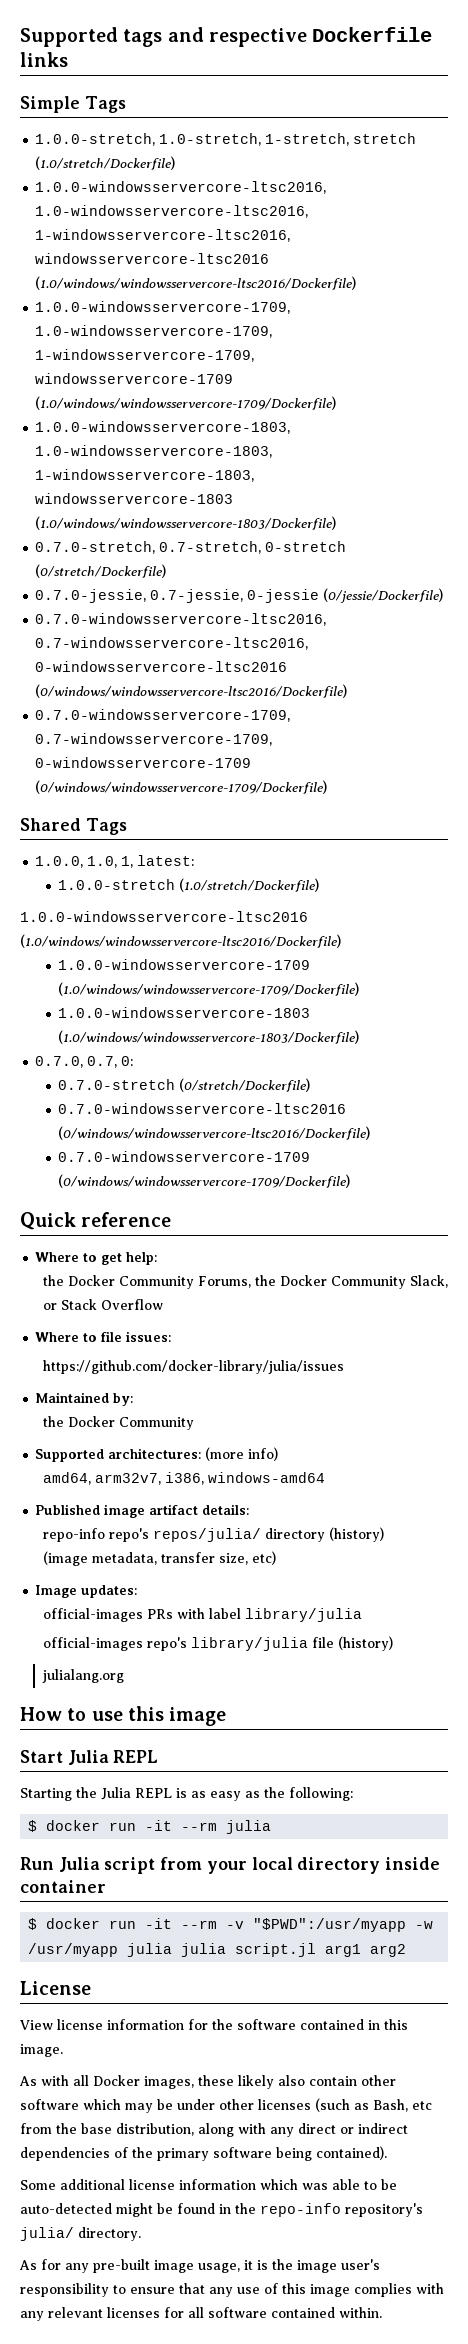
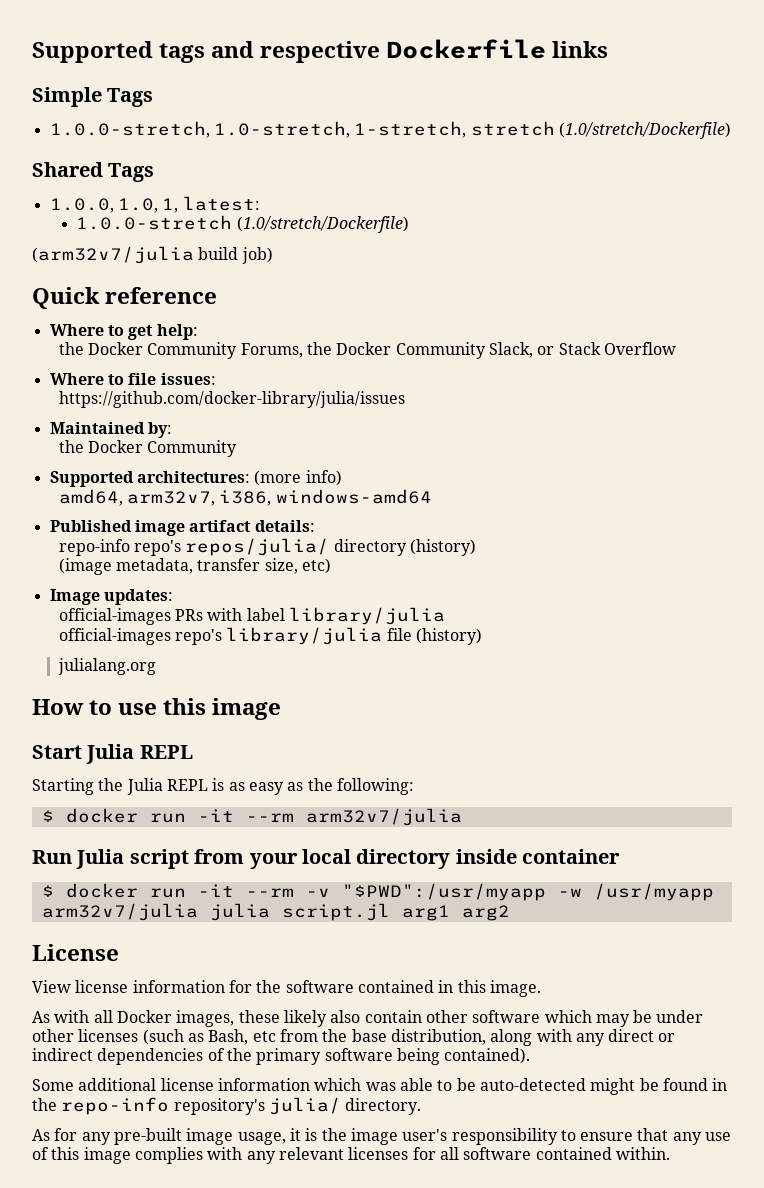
- 1.0.0-windowsservercore-ltsc2016, 1.0-windowsservercore-ltsc2016, 1-windowsservercore-ltsc2016, windowsservercore-ltsc2016 (1.0/windows/windowsservercore-ltsc2016/Dockerfile)
- 1.0.0-windowsservercore-1709, 1.0-windowsservercore-1709, 1-windowsservercore-1709, windowsservercore-1709 (1.0/windows/windowsservercore-1709/Dockerfile)
- 1.0.0-windowsservercore-1803, 1.0-windowsservercore-1803, 1-windowsservercore-1803, windowsservercore-1803 (1.0/windows/windowsservercore-1803/Dockerfile)
- 0.7.0-stretch, 0.7-stretch, 0-stretch (0/stretch/Dockerfile)
- 0.7.0-jessie, 0.7-jessie, 0-jessie (0/jessie/Dockerfile)
- 0.7.0-windowsservercore-ltsc2016, 0.7-windowsservercore-ltsc2016, 0-windowsservercore-ltsc2016 (0/windows/windowsservercore-ltsc2016/Dockerfile)
- 0.7.0-windowsservercore-1709, 0.7-windowsservercore-1709, 0-windowsservercore-1709 (0/windows/windowsservercore-1709/Dockerfile)
- 1.0.0-windowsservercore-ltsc2016 (1.0/windows/windowsservercore-ltsc2016/Dockerfile)
- 1.0.0-windowsservercore-1709 (1.0/windows/windowsservercore-1709/Dockerfile)
- 1.0.0-windowsservercore-1803 (1.0/windows/windowsservercore-1803/Dockerfile)
- 0.7.0, 0.7, 0:
- 0.7.0-stretch (0/stretch/Dockerfile)
- 0.7.0-windowsservercore-ltsc2016 (0/windows/windowsservercore-ltsc2016/Dockerfile)
- 0.7.0-windowsservercore-1709 (0/windows/windowsservercore-1709/Dockerfile)
+ (arm32v7/julia build job)
- $ docker run -it --rm julia
+ $ docker run -it --rm arm32v7/julia
- $ docker run -it --rm -v "$PWD":/usr/myapp -w /usr/myapp julia julia script.jl arg1 arg2
+ $ docker run -it --rm -v "$PWD":/usr/myapp -w /usr/myapp arm32v7/julia julia script.jl arg1 arg2

